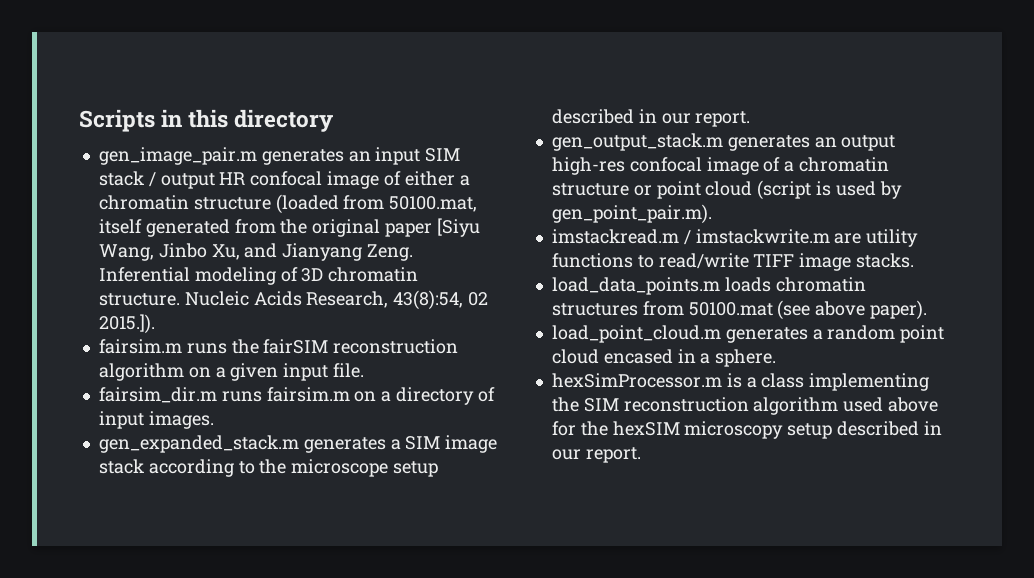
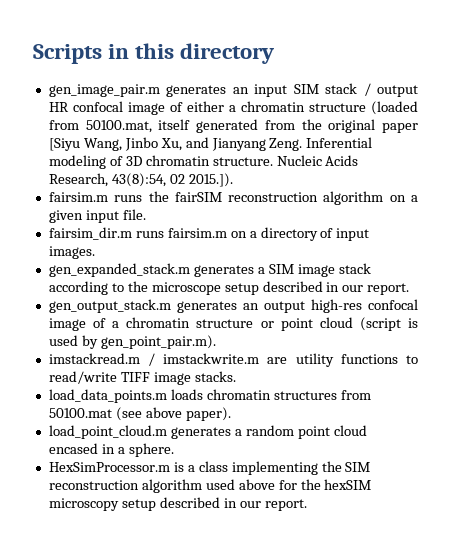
- hexSimProcessor.m is a class implementing the SIM reconstruction algorithm used above for the hexSIM microscopy setup described in our report.
+ HexSimProcessor.m is a class implementing the SIM reconstruction algorithm used above for the hexSIM microscopy setup described in our report.

